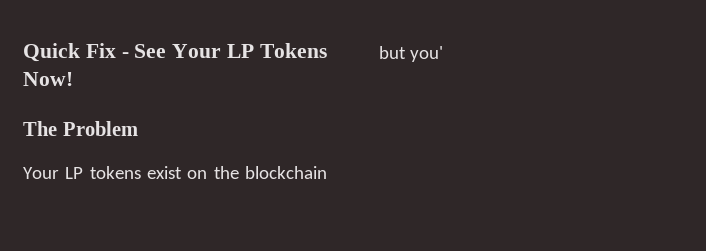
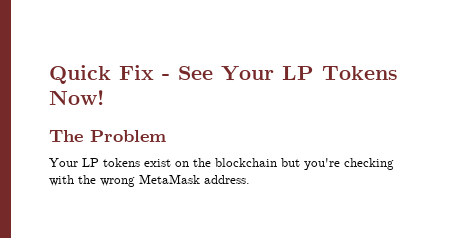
- Your LP tokens exist on the blockchain but you'
+ Your LP tokens exist on the blockchain but you're checking with the wrong MetaMask address.

